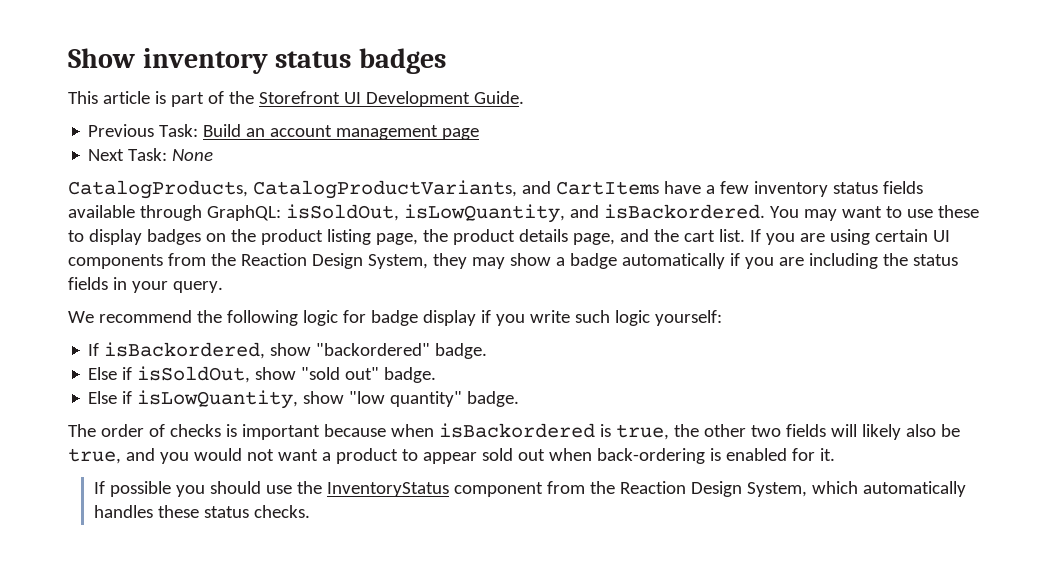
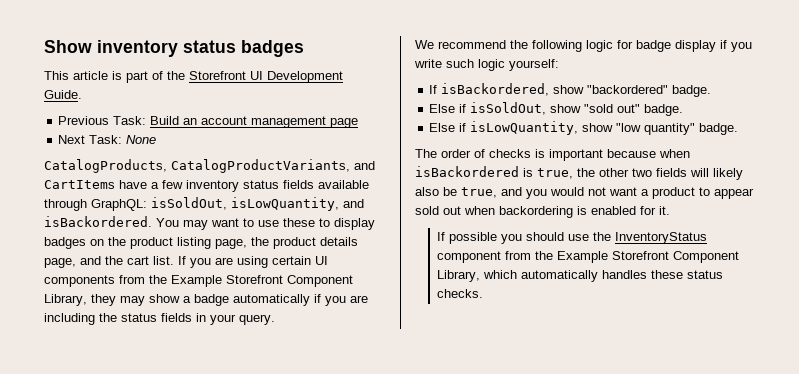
- If you are using certain UI components from the Reaction Design System, they may show a badge automatically if you are including the status fields in your query.
+ If you are using certain UI components from the Example Storefront Component Library, they may show a badge automatically if you are including the status fields in your query.
- The order of checks is important because when isBackordered is true, the other two fields will likely also be true, and you would not want a product to appear sold out when back-ordering is enabled for it.
+ The order of checks is important because when isBackordered is true, the other two fields will likely also be true, and you would not want a product to appear sold out when backordering is enabled for it.
- If possible you should use the InventoryStatus component from the Reaction Design System, which automatically handles these status checks.
+ If possible you should use the InventoryStatus component from the Example Storefront Component Library, which automatically handles these status checks.

